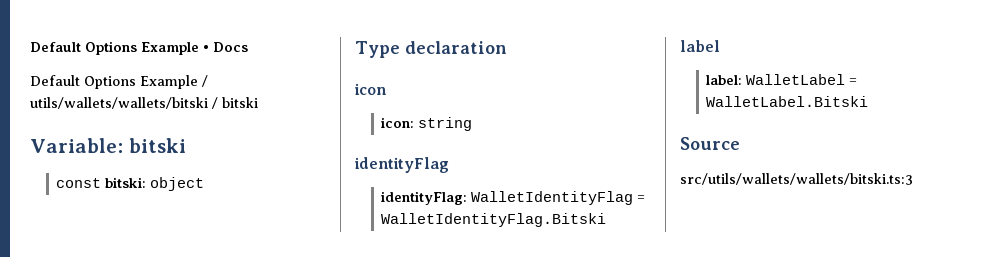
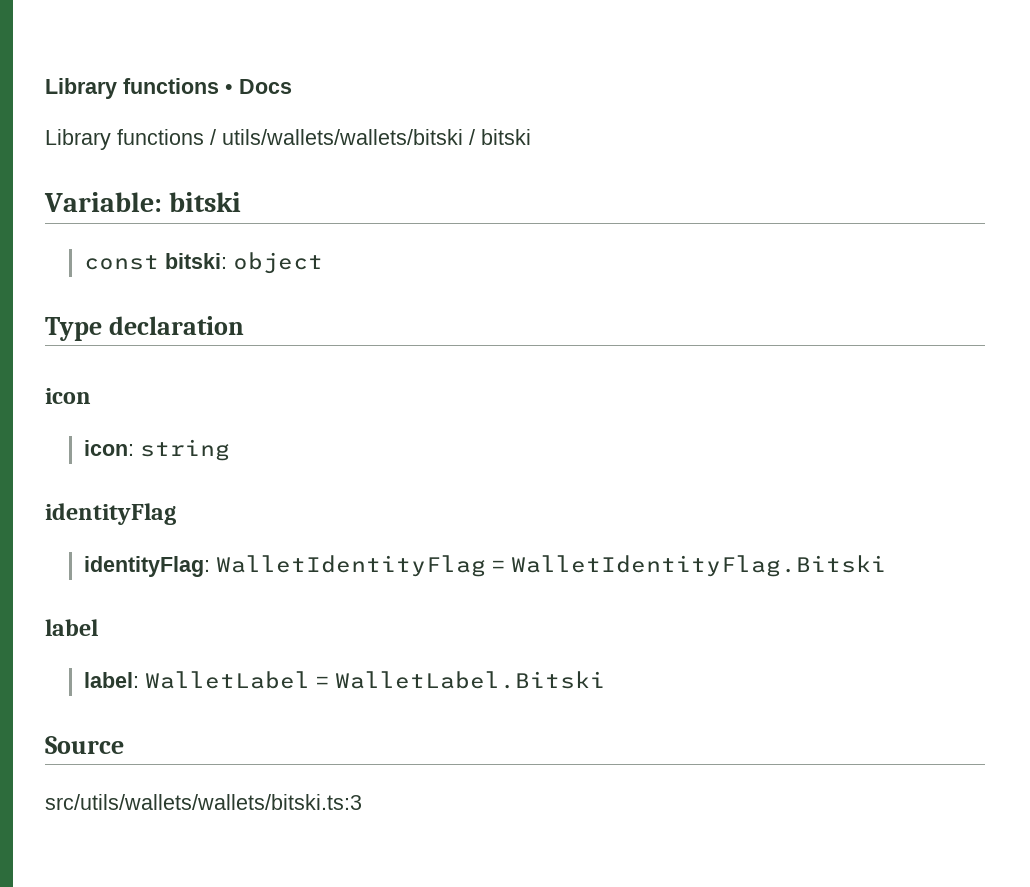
- Default Options Example • Docs
+ Library functions • Docs
- Default Options Example / utils/wallets/wallets/bitski / bitski
+ Library functions / utils/wallets/wallets/bitski / bitski

